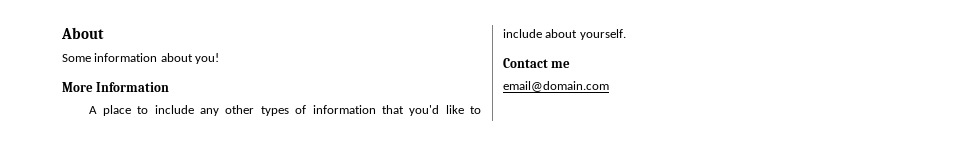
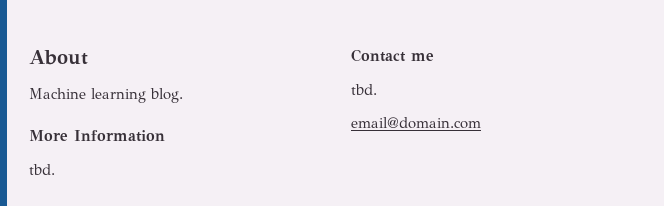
- Some information about you!
+ Machine learning blog.
  More Information
- A place to include any other types of information that you'd like to include about yourself.
+ tbd.
  Contact me
+ tbd.

